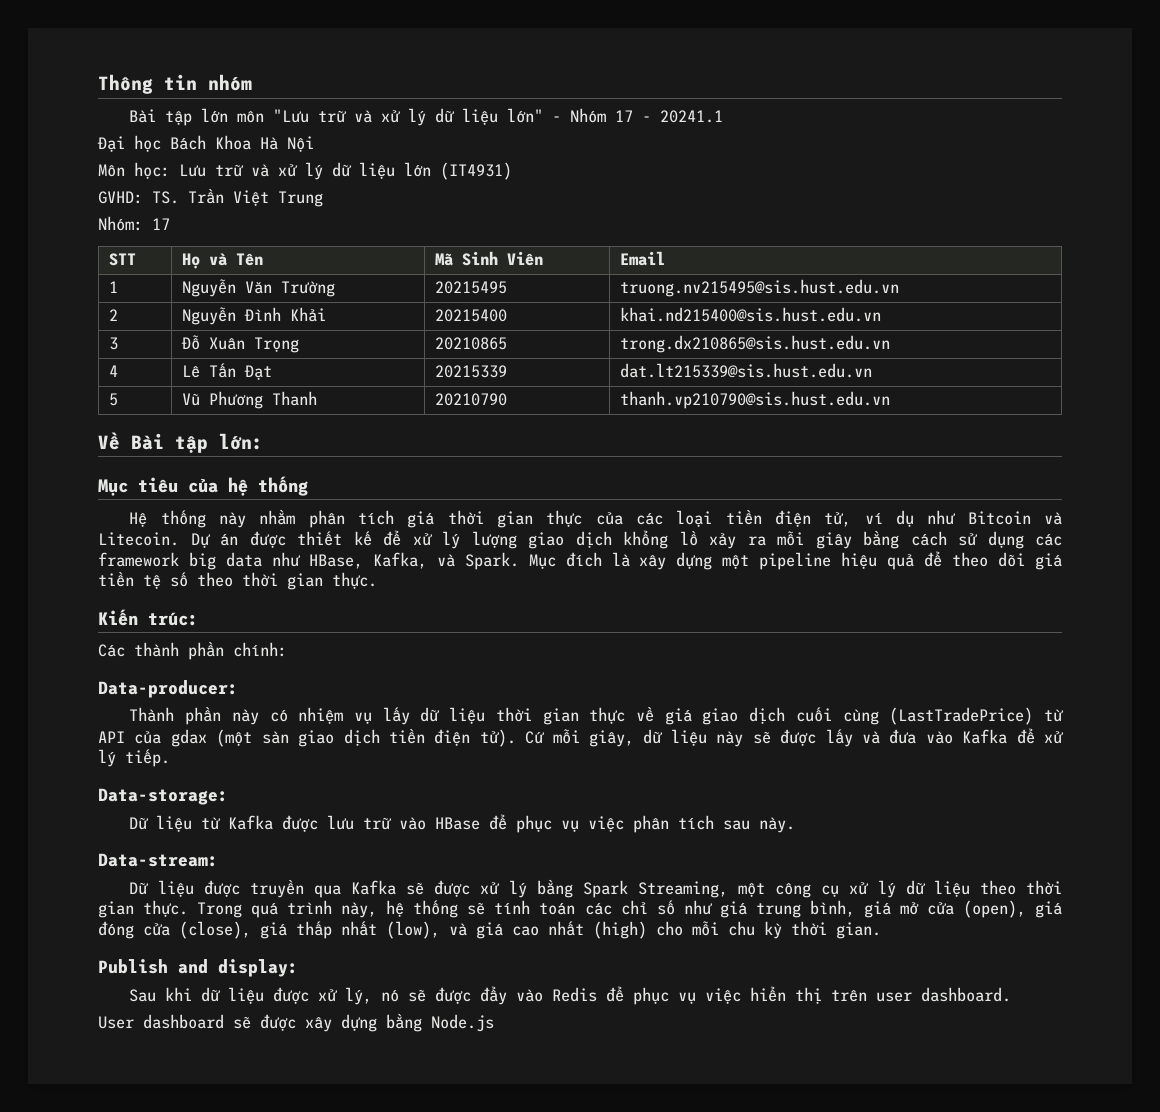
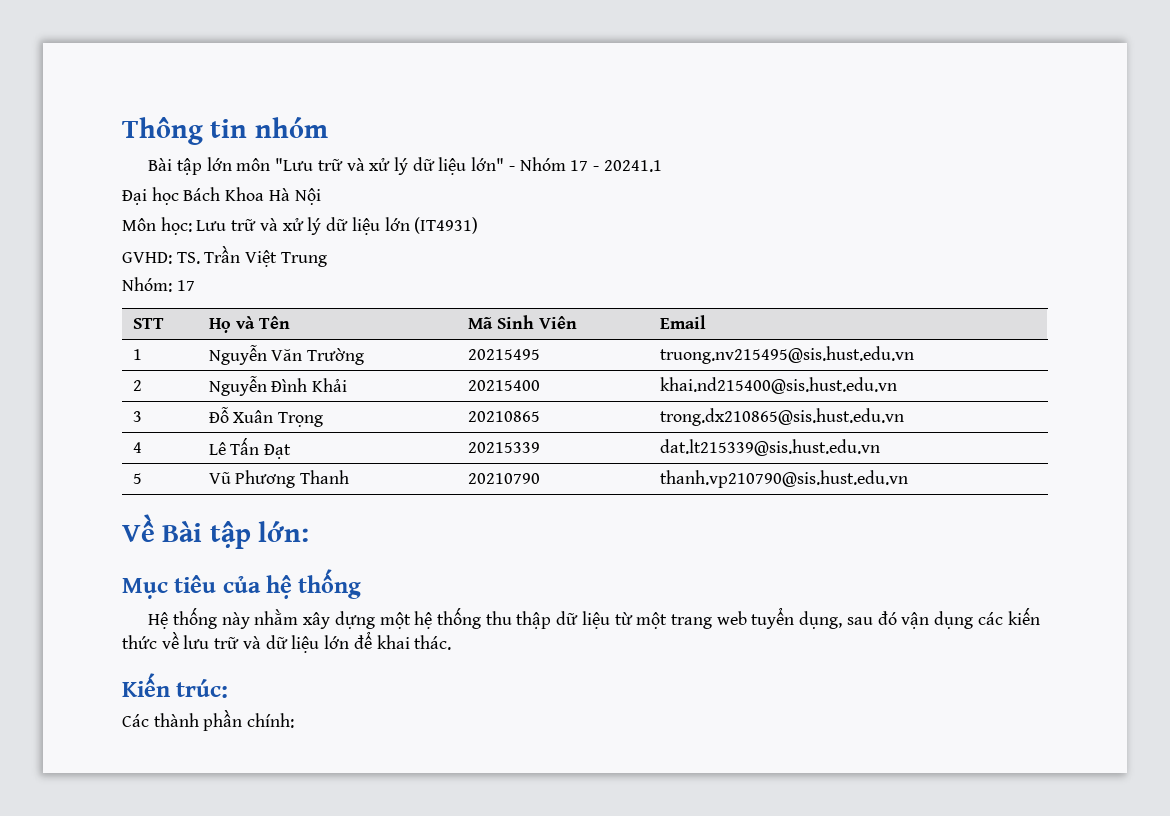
- Hệ thống này nhằm phân tích giá thời gian thực của các loại tiền điện tử, ví dụ như Bitcoin và Litecoin. Dự án được thiết kế để xử lý lượng giao dịch khổng lồ xảy ra mỗi giây bằng cách sử dụng các framework big data như HBase, Kafka, và Spark. Mục đích là xây dựng một pipeline hiệu quả để theo dõi giá tiền tệ số theo thời gian thực.
+ Hệ thống này nhằm xây dựng một hệ thống thu thập dữ liệu từ một trang web tuyển dụng, sau đó vận dụng các kiến thức về lưu trữ và dữ liệu lớn để khai thác.
- Data-producer:
- Thành phần này có nhiệm vụ lấy dữ liệu thời gian thực về giá giao dịch cuối cùng (LastTradePrice) từ API của gdax (một sàn giao dịch tiền điện tử). Cứ mỗi giây, dữ liệu này sẽ được lấy và đưa vào Kafka để xử lý tiếp.
- Data-storage:
- Dữ liệu từ Kafka được lưu trữ vào HBase để phục vụ việc phân tích sau này.
- Data-stream:
- Dữ liệu được truyền qua Kafka sẽ được xử lý bằng Spark Streaming, một công cụ xử lý dữ liệu theo thời gian thực. Trong quá trình này, hệ thống sẽ tính toán các chỉ số như giá trung bình, giá mở cửa (open), giá đóng cửa (close), giá thấp nhất (low), và giá cao nhất (high) cho mỗi chu kỳ thời gian.
- Publish and display:
- Sau khi dữ liệu được xử lý, nó sẽ được đẩy vào Redis để phục vụ việc hiển thị trên user dashboard.
- User dashboard sẽ được xây dựng bằng Node.js

